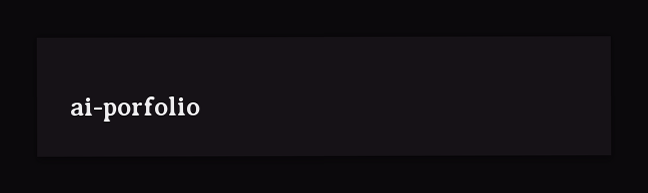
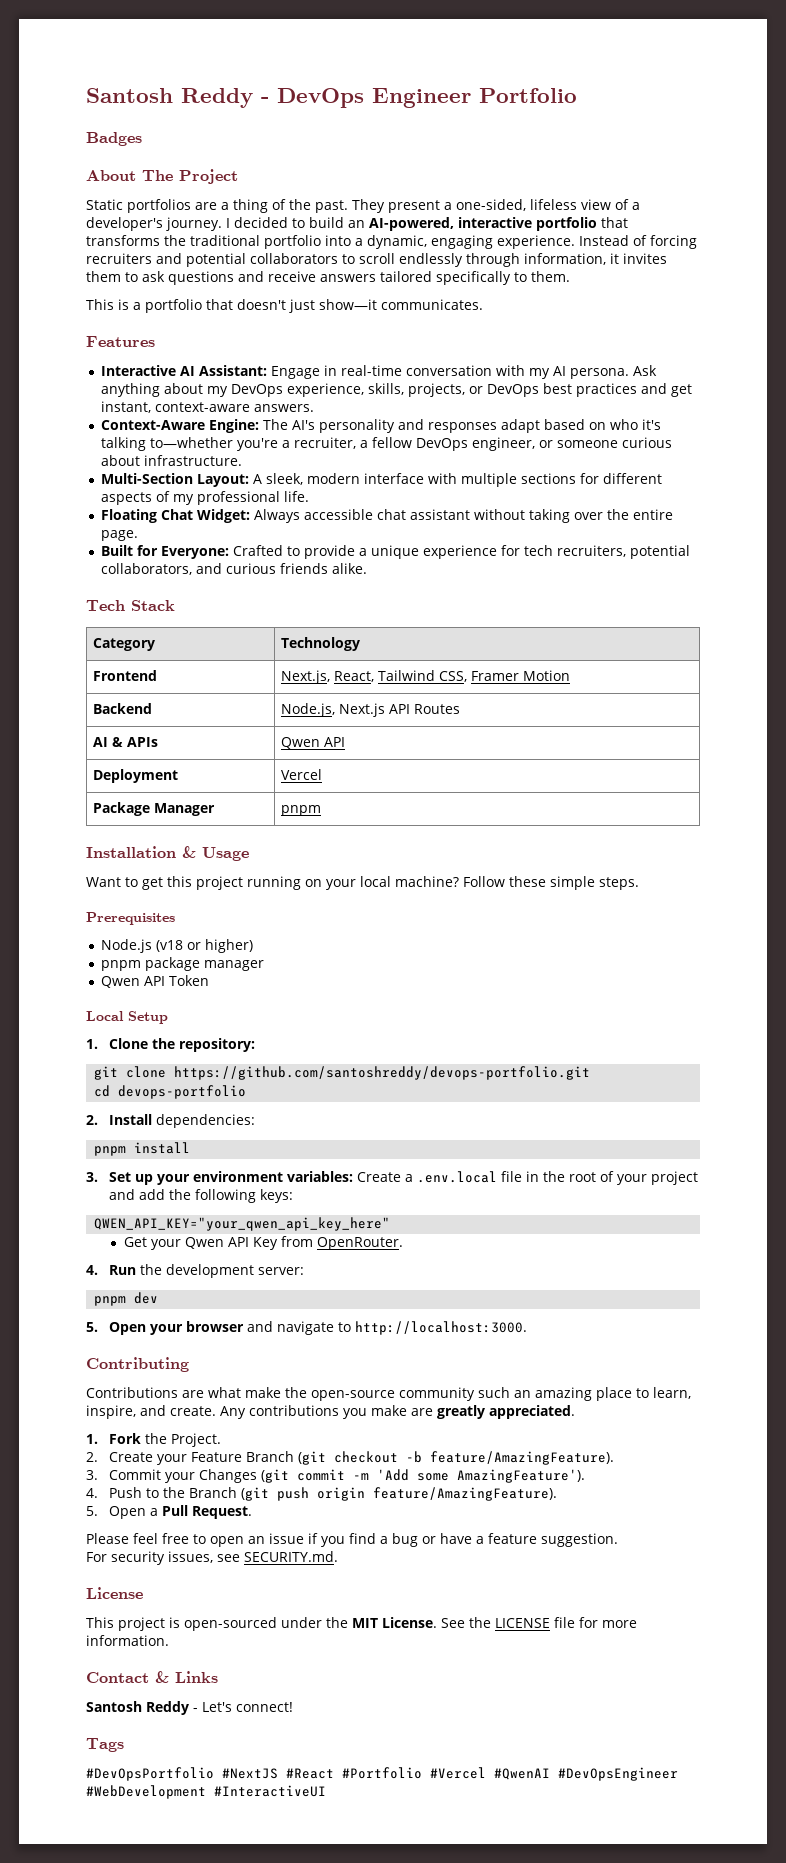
- ai-porfolio
+ Santosh Reddy - DevOps Engineer Portfolio
+ Badges
+ About The Project
+ Static portfolios are a thing of the past. They present a one-sided, lifeless view of a developer's journey. I decided to build an AI-powered, interactive portfolio that transforms the traditional portfolio into a dynamic, engaging experience. Instead of forcing recruiters and potential collaborators to scroll endlessly through information, it invites them to ask questions and receive answers tailored specifically to them.
+ This is a portfolio that doesn't just show—it communicates.
+ Features
+ Interactive AI Assistant: Engage in real-time conversation with my AI persona. Ask anything about my DevOps experience, skills, projects, or DevOps best practices and get instant, context-aware answers.
+ Context-Aware Engine: The AI's personality and responses adapt based on who it's talking to—whether you're a recruiter, a fellow DevOps engineer, or someone curious about infrastructure.
+ Multi-Section Layout: A sleek, modern interface with multiple sections for different aspects of my professional life.
+ Floating Chat Widget: Always accessible chat assistant without taking over the entire page.
+ Built for Everyone: Crafted to provide a unique experience for tech recruiters, potential collaborators, and curious friends alike.
+ Tech Stack
+ Category | Technology
+ Frontend | Next.js, React, Tailwind CSS, Framer Motion
+ Backend | Node.js, Next.js API Routes
+ AI & APIs | Qwen API
+ Deployment | Vercel
+ Package Manager | pnpm
+ Installation & Usage
+ Want to get this project running on your local machine? Follow these simple steps.
+ Prerequisites
+ Node.js (v18 or higher)
+ pnpm package manager
+ Qwen API Token
+ Local Setup
+ 1. Clone the repository:
+ git clone https://github.com/santoshreddy/devops-portfolio.git
+ cd devops-portfolio
+ 2. Install dependencies:
+ pnpm install
+ 3. Set up your environment variables: Create a .env.local file in the root of your project and add the following keys:
+ QWEN_API_KEY="your_qwen_api_key_here"
+ Get your Qwen API Key from OpenRouter.
+ 4. Run the development server:
+ pnpm dev
+ 5. Open your browser and navigate to http://localhost:3000.
+ Contributing
+ Contributions are what make the open-source community such an amazing place to learn, inspire, and create. Any contributions you make are greatly appreciated.
+ 1. Fork the Project.
+ 2. Create your Feature Branch (git checkout -b feature/AmazingFeature).
+ 3. Commit your Changes (git commit -m 'Add some AmazingFeature').
+ 4. Push to the Branch (git push origin feature/AmazingFeature).
+ 5. Open a Pull Request.
+ Please feel free to open an issue if you find a bug or have a feature suggestion.
+ For security issues, see SECURITY.md.
+ License
+ This project is open-sourced under the MIT License. See the LICENSE file for more information.
+ Contact & Links
+ Santosh Reddy - Let's connect!
+ Tags
+ #DevOpsPortfolio #NextJS #React #Portfolio #Vercel #QwenAI #DevOpsEngineer #WebDevelopment #InteractiveUI

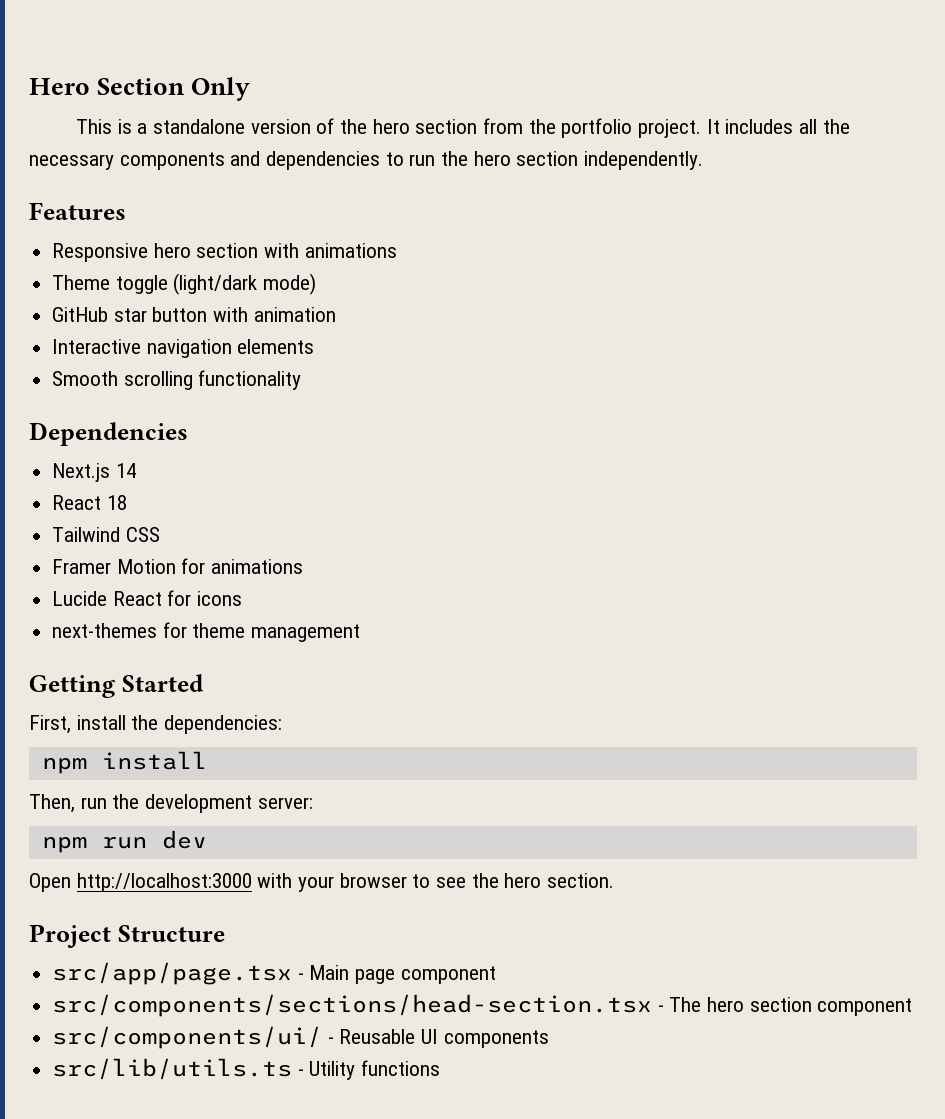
- Santosh Reddy - DevOps Engineer Portfolio
- Badges
- About The Project
- Static portfolios are a thing of the past. They present a one-sided, lifeless view of a developer's journey. I decided to build an AI-powered, interactive portfolio that transforms the traditional portfolio into a dynamic, engaging experience. Instead of forcing recruiters and potential collaborators to scroll endlessly through information, it invites them to ask questions and receive answers tailored specifically to them.
- This is a portfolio that doesn't just show—it communicates.
+ Hero Section Only
+ This is a standalone version of the hero section from the portfolio project. It includes all the necessary components and dependencies to run the hero section independently.
  Features
- Interactive AI Assistant: Engage in real-time conversation with my AI persona. Ask anything about my DevOps experience, skills, projects, or DevOps best practices and get instant, context-aware answers.
- Context-Aware Engine: The AI's personality and responses adapt based on who it's talking to—whether you're a recruiter, a fellow DevOps engineer, or someone curious about infrastructure.
- Multi-Section Layout: A sleek, modern interface with multiple sections for different aspects of my professional life.
- Floating Chat Widget: Always accessible chat assistant without taking over the entire page.
- Built for Everyone: Crafted to provide a unique experience for tech recruiters, potential collaborators, and curious friends alike.
- Tech Stack
- Category | Technology
- Frontend | Next.js, React, Tailwind CSS, Framer Motion
- Backend | Node.js, Next.js API Routes
- AI & APIs | Qwen API
- Deployment | Vercel
- Package Manager | pnpm
- Installation & Usage
- Want to get this project running on your local machine? Follow these simple steps.
- Prerequisites
- Node.js (v18 or higher)
- pnpm package manager
- Qwen API Token
- Local Setup
- 1. Clone the repository:
- git clone https://github.com/santoshreddy/devops-portfolio.git
- cd devops-portfolio
- 2. Install dependencies:
+ Responsive hero section with animations
+ Theme toggle (light/dark mode)
+ GitHub star button with animation
+ Interactive navigation elements
+ Smooth scrolling functionality
+ Dependencies
+ Next.js 14
+ React 18
+ Tailwind CSS
+ Framer Motion for animations
+ Lucide React for icons
+ next-themes for theme management
+ Getting Started
+ First, install the dependencies:
- pnpm install
+ npm install
- 3. Set up your environment variables: Create a .env.local file in the root of your project and add the following keys:
- QWEN_API_KEY="your_qwen_api_key_here"
- Get your Qwen API Key from OpenRouter.
- 4. Run the development server:
+ Then, run the development server:
- pnpm dev
+ npm run dev
- 5. Open your browser and navigate to http://localhost:3000.
- Contributing
- Contributions are what make the open-source community such an amazing place to learn, inspire, and create. Any contributions you make are greatly appreciated.
- 1. Fork the Project.
- 2. Create your Feature Branch (git checkout -b feature/AmazingFeature).
- 3. Commit your Changes (git commit -m 'Add some AmazingFeature').
- 4. Push to the Branch (git push origin feature/AmazingFeature).
- 5. Open a Pull Request.
- Please feel free to open an issue if you find a bug or have a feature suggestion.
- For security issues, see SECURITY.md.
- License
- This project is open-sourced under the MIT License. See the LICENSE file for more information.
- Contact & Links
- Santosh Reddy - Let's connect!
- Tags
- #DevOpsPortfolio #NextJS #React #Portfolio #Vercel #QwenAI #DevOpsEngineer #WebDevelopment #InteractiveUI
+ Open http://localhost:3000 with your browser to see the hero section.
+ Project Structure
+ src/app/page.tsx - Main page component
+ src/components/sections/head-section.tsx - The hero section component
+ src/components/ui/ - Reusable UI components
+ src/lib/utils.ts - Utility functions

